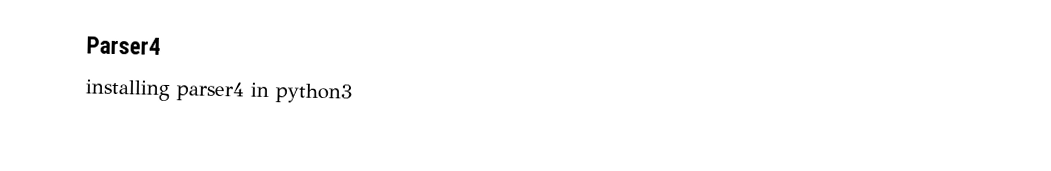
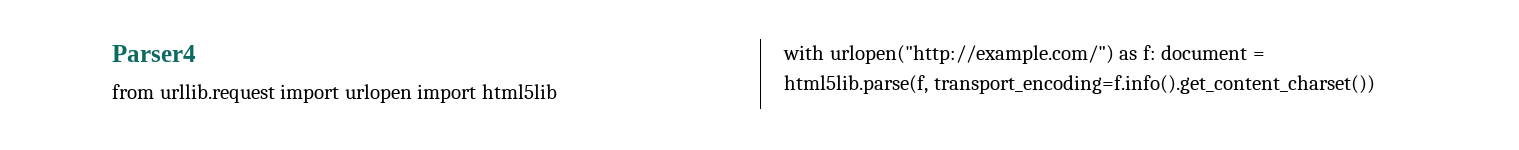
- installing parser4 in python3
+ from urllib.request import urlopen import html5lib
+ with urlopen("http://example.com/") as f: document = html5lib.parse(f, transport_encoding=f.info().get_content_charset())

